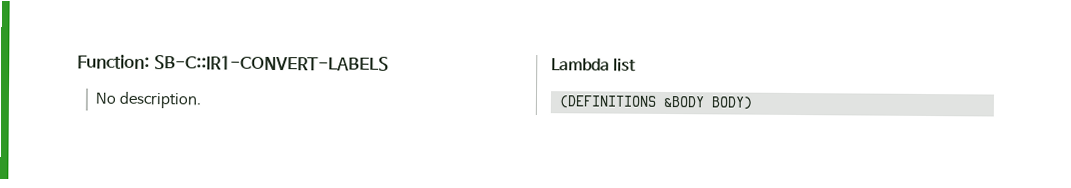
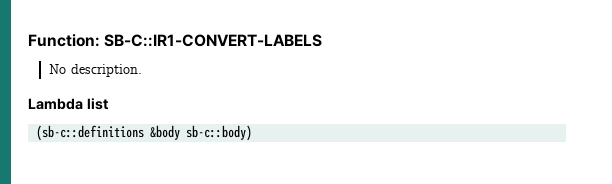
- (DEFINITIONS &BODY BODY)
+ (sb-c::definitions &body sb-c::body)

